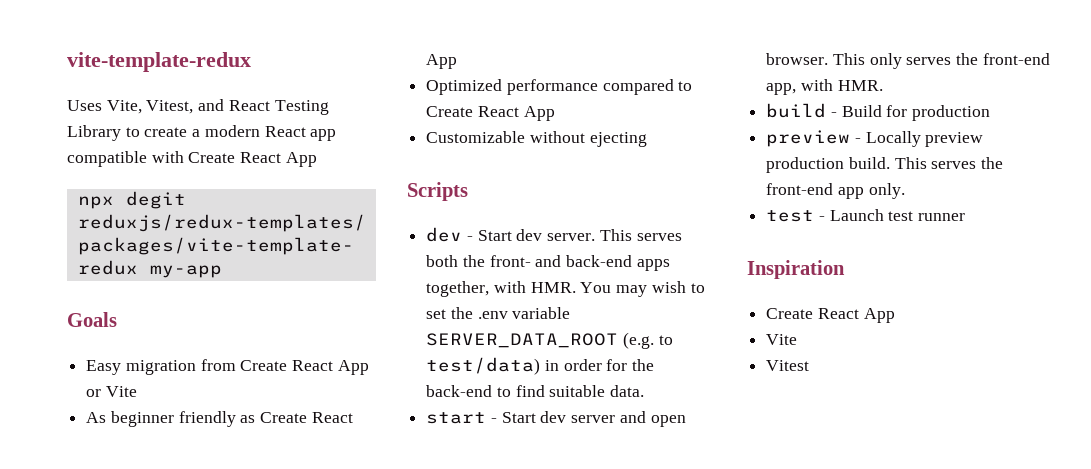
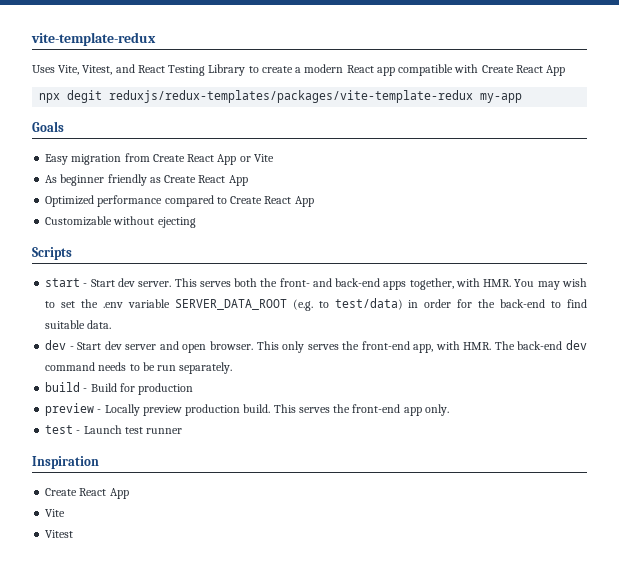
- dev - Start dev server.
+ start - Start dev server.
- start - Start dev server and open browser.
+ dev - Start dev server and open browser.
- This only serves the front-end app, with HMR.
+ This only serves the front-end app, with HMR. The back-end dev command needs to be run separately.

